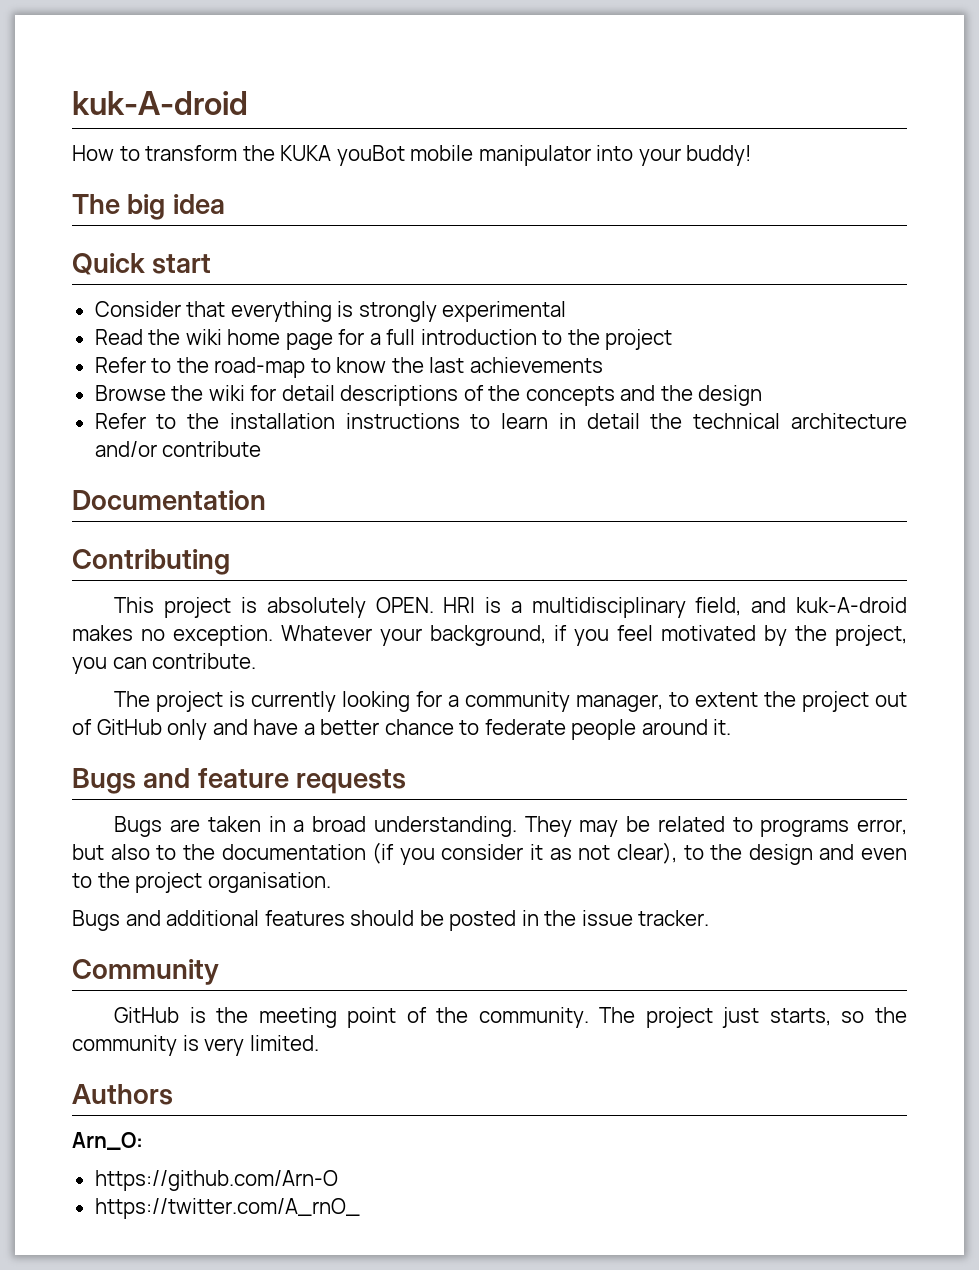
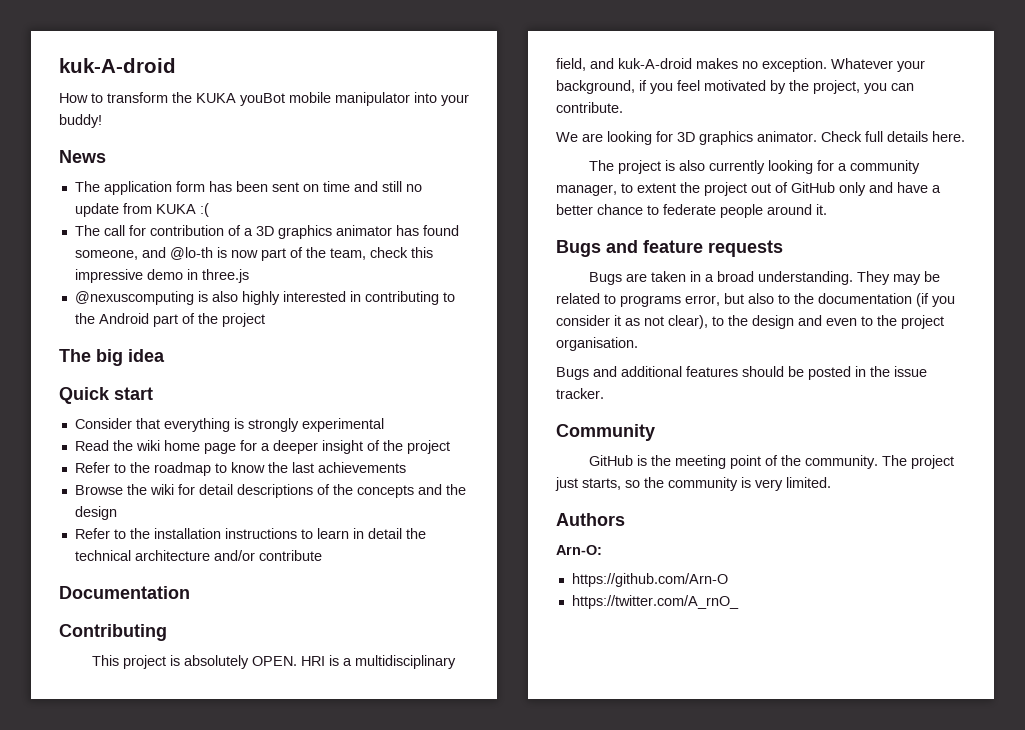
+ News
+ The application form has been sent on time and still no update from KUKA :(
+ The call for contribution of a 3D graphics animator has found someone, and @lo-th is now part of the team, check this impressive demo in three.js
+ @nexuscomputing is also highly interested in contributing to the Android part of the project
- Read the wiki home page for a full introduction to the project
+ Read the wiki home page for a deeper insight of the project
- Refer to the road-map to know the last achievements
+ Refer to the roadmap to know the last achievements
+ We are looking for 3D graphics animator. Check full details here.
- The project is currently looking for a community manager, to extent the project out of GitHub only and have a better chance to federate people around it.
+ The project is also currently looking for a community manager, to extent the project out of GitHub only and have a better chance to federate people around it.
- Arn_O:
+ Arn-O:

